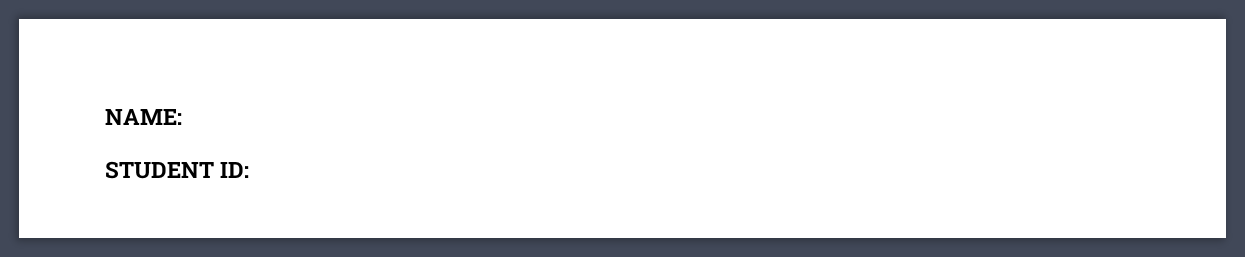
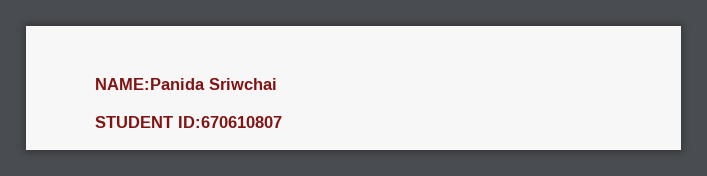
- NAME:
+ NAME:Panida Sriwchai
- STUDENT ID:
+ STUDENT ID:670610807

